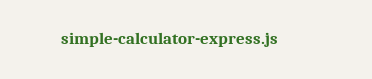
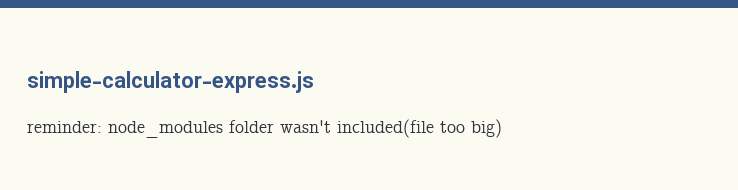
+ reminder: node_modules folder wasn't included(file too big)

